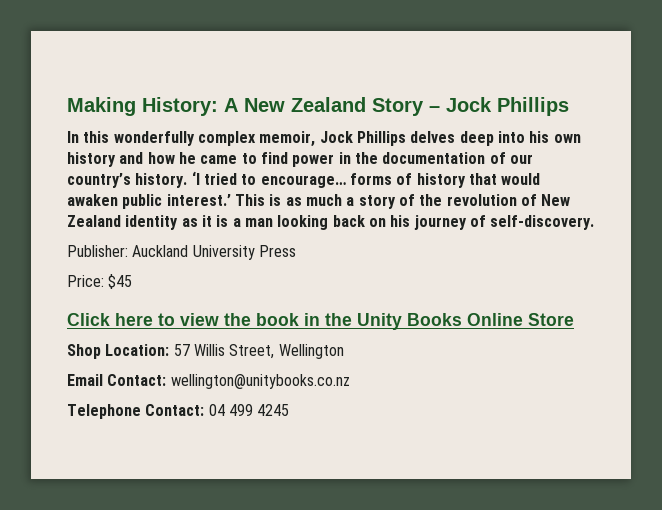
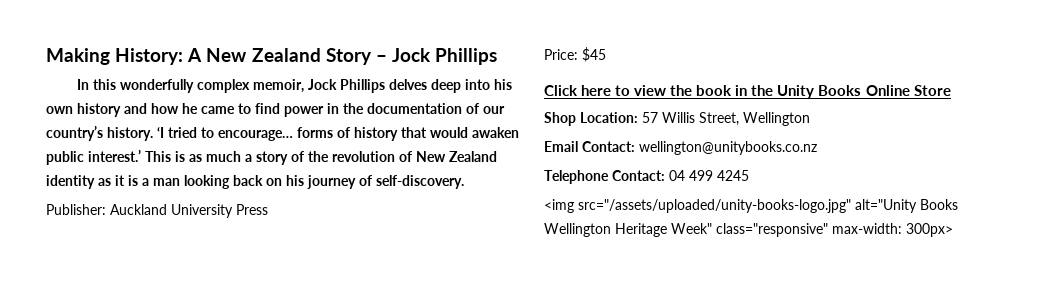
+ <img src="/assets/uploaded/unity-books-logo.jpg" alt="Unity Books Wellington Heritage Week" class="responsive" max-width: 300px>

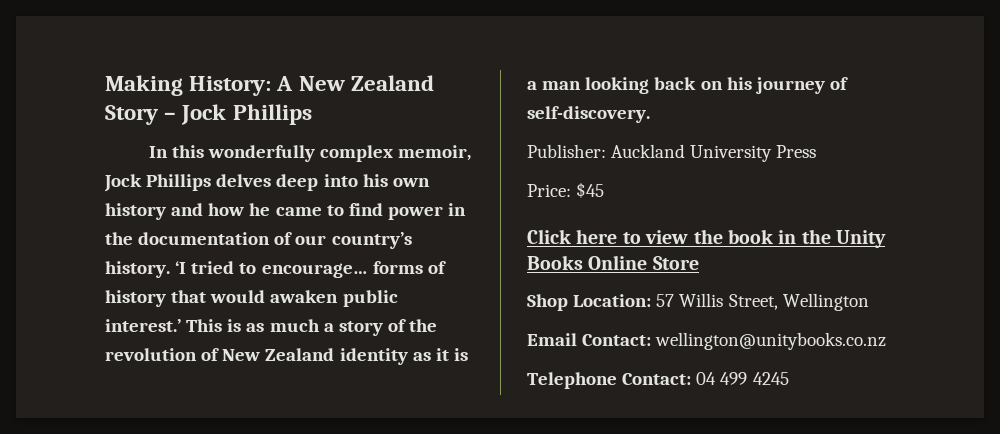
- <img src="/assets/uploaded/unity-books-logo.jpg" alt="Unity Books Wellington Heritage Week" class="responsive" max-width: 300px>

